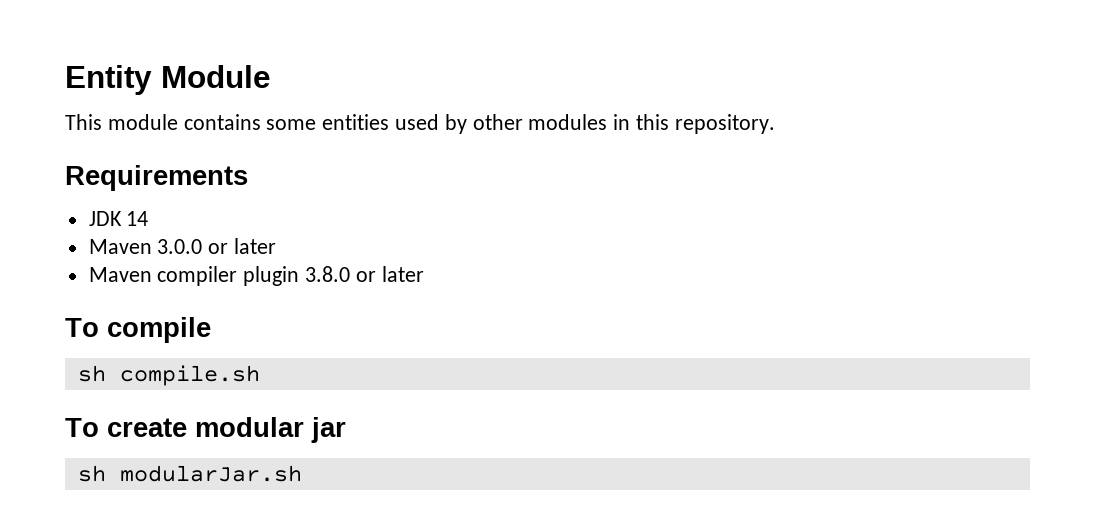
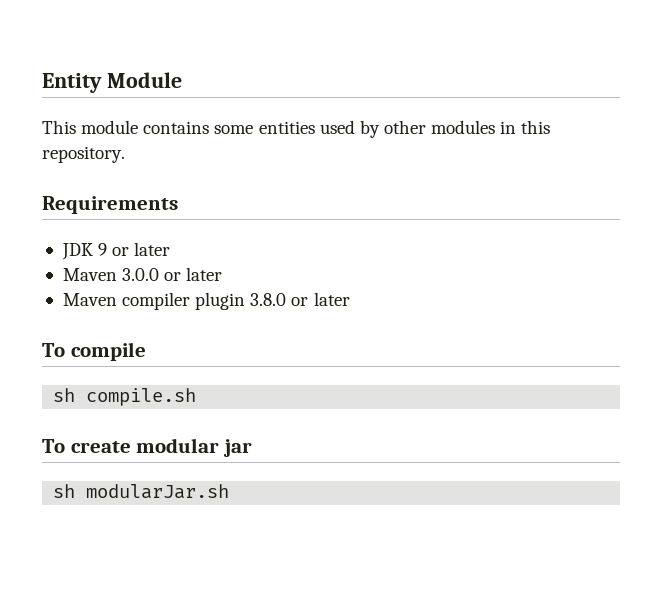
- JDK 14
+ JDK 9 or later

